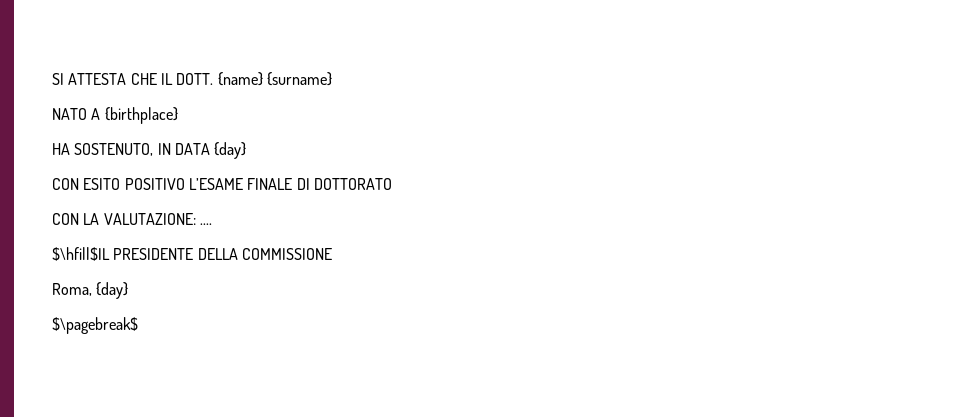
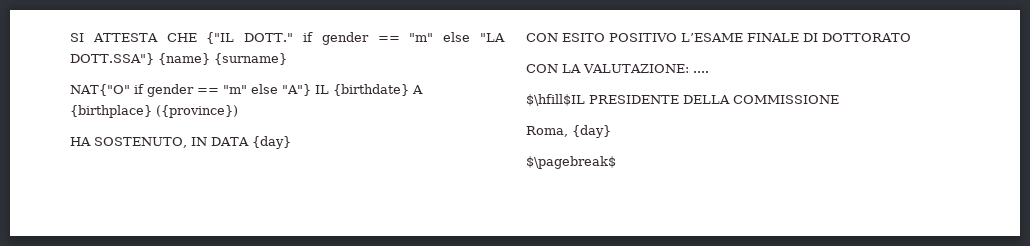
- SI ATTESTA CHE IL DOTT. {name} {surname}
- NATO A {birthplace}
+ SI ATTESTA CHE {"IL DOTT." if gender == "m" else "LA DOTT.SSA"} {name} {surname}
+ NAT{"O" if gender == "m" else "A"} IL {birthdate} A {birthplace} ({province})

